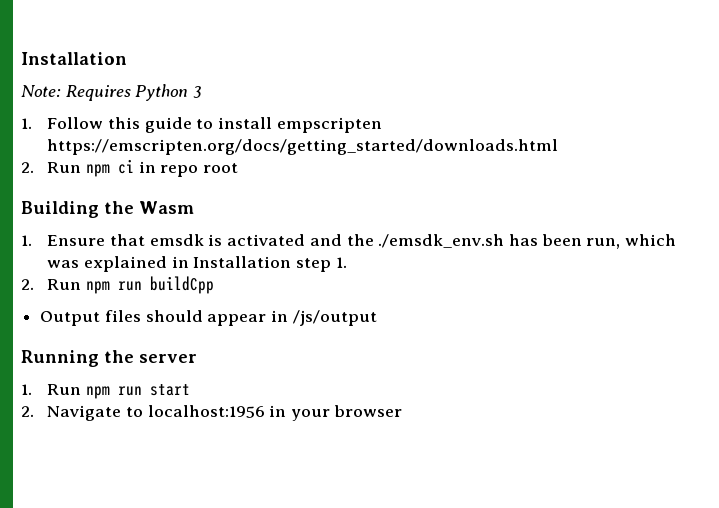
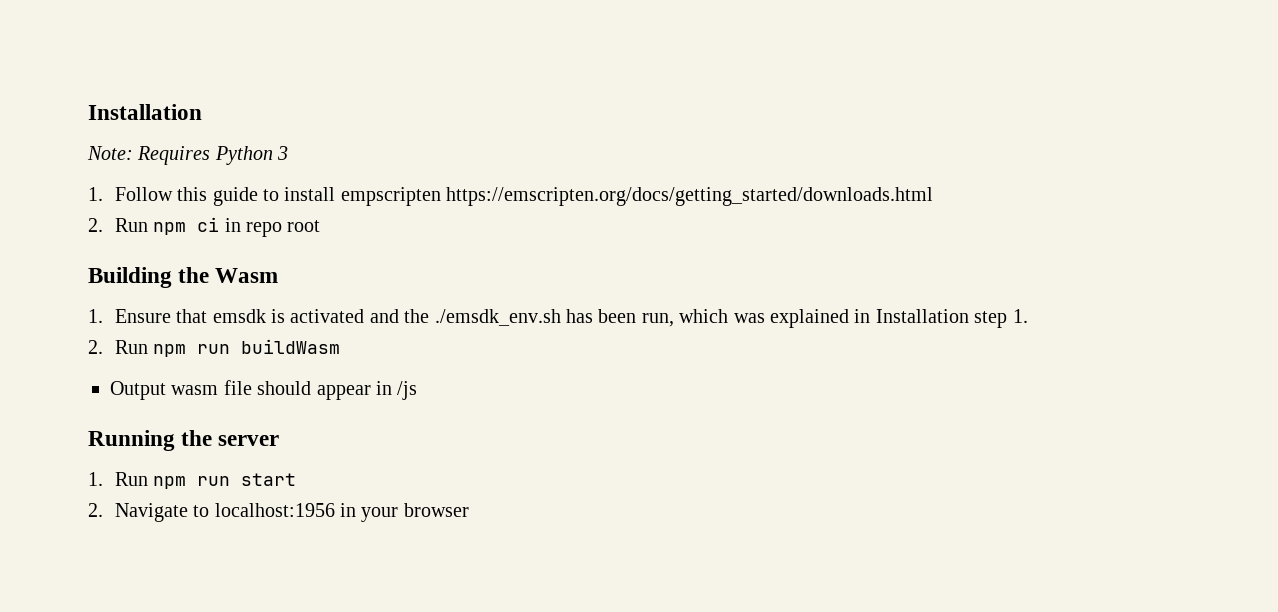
- 2. Run npm run buildCpp
+ 2. Run npm run buildWasm
- Output files should appear in /js/output
+ Output wasm file should appear in /js

